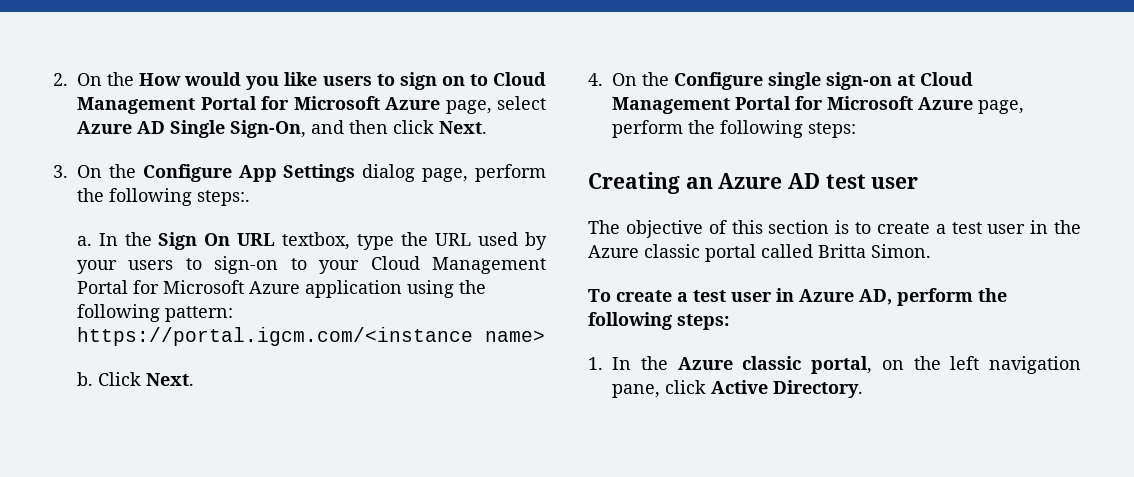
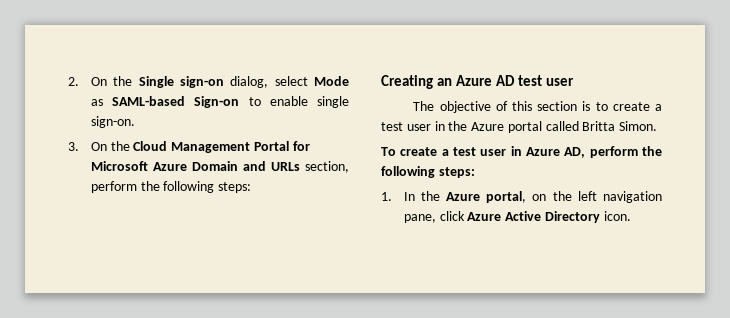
- 2. On the How would you like users to sign on to Cloud Management Portal for Microsoft Azure page, select Azure AD Single Sign-On, and then click Next.
- 3. On the Configure App Settings dialog page, perform the following steps:.
- a. In the Sign On URL textbox, type the URL used by your users to sign-on to your Cloud Management Portal for Microsoft Azure application using the following pattern: https://portal.igcm.com/<instance name>
- b. Click Next.
- 4. On the Configure single sign-on at Cloud Management Portal for Microsoft Azure page, perform the following steps:
+ 2. On the Single sign-on dialog, select Mode as SAML-based Sign-on to enable single sign-on.
+ 3. On the Cloud Management Portal for Microsoft Azure Domain and URLs section, perform the following steps:
- The objective of this section is to create a test user in the Azure classic portal called Britta Simon.
+ The objective of this section is to create a test user in the Azure portal called Britta Simon.
- 1. In the Azure classic portal, on the left navigation pane, click Active Directory.
+ 1. In the Azure portal, on the left navigation pane, click Azure Active Directory icon.

